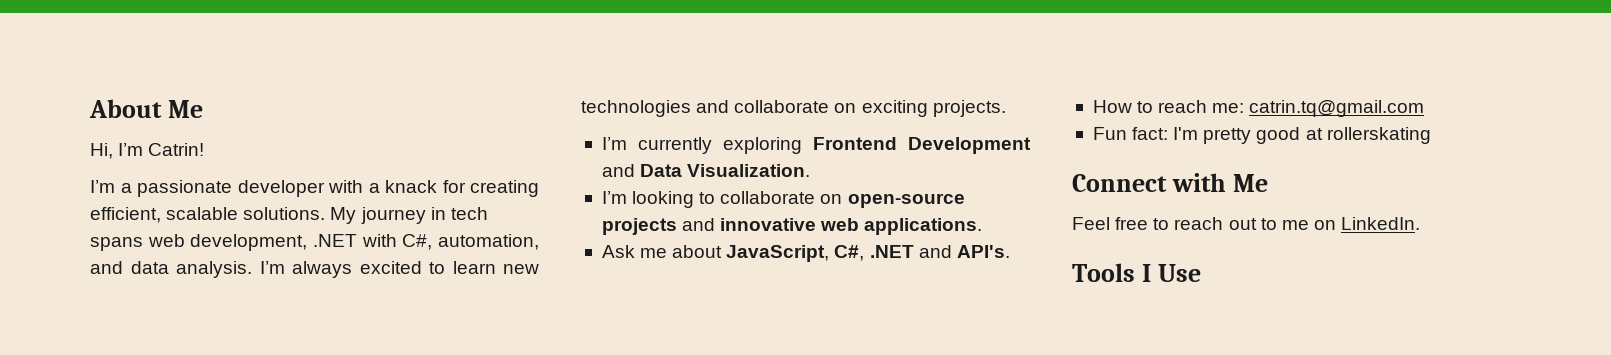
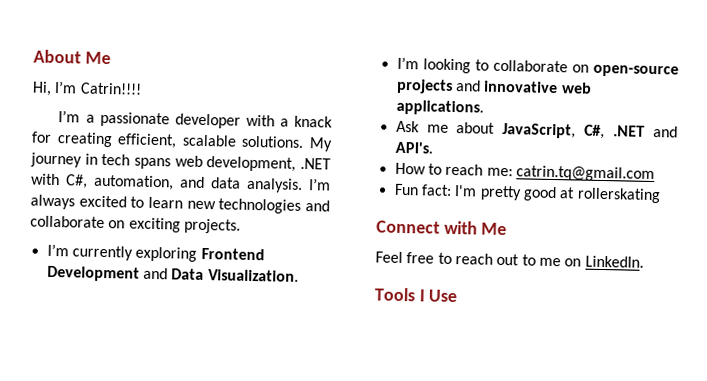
- Hi, I’m Catrin!
+ Hi, I’m Catrin!!!!

